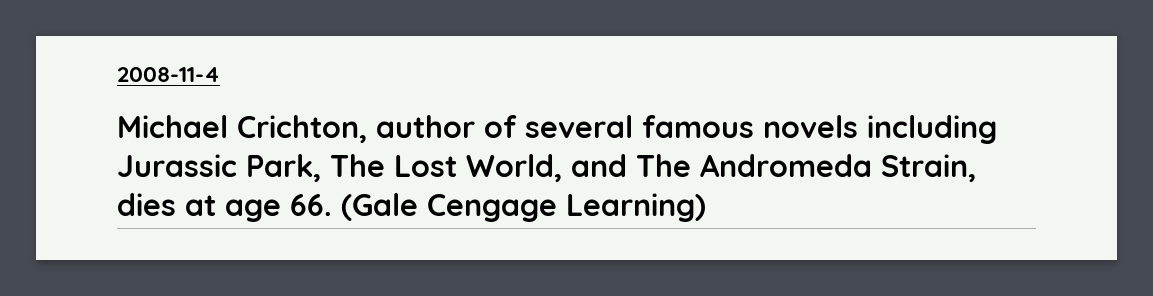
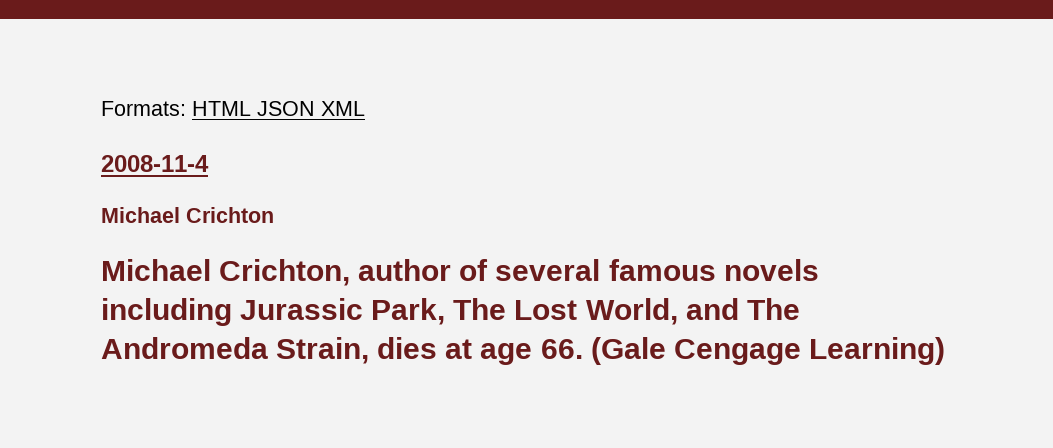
+ Formats: HTML JSON XML
+ Michael Crichton

